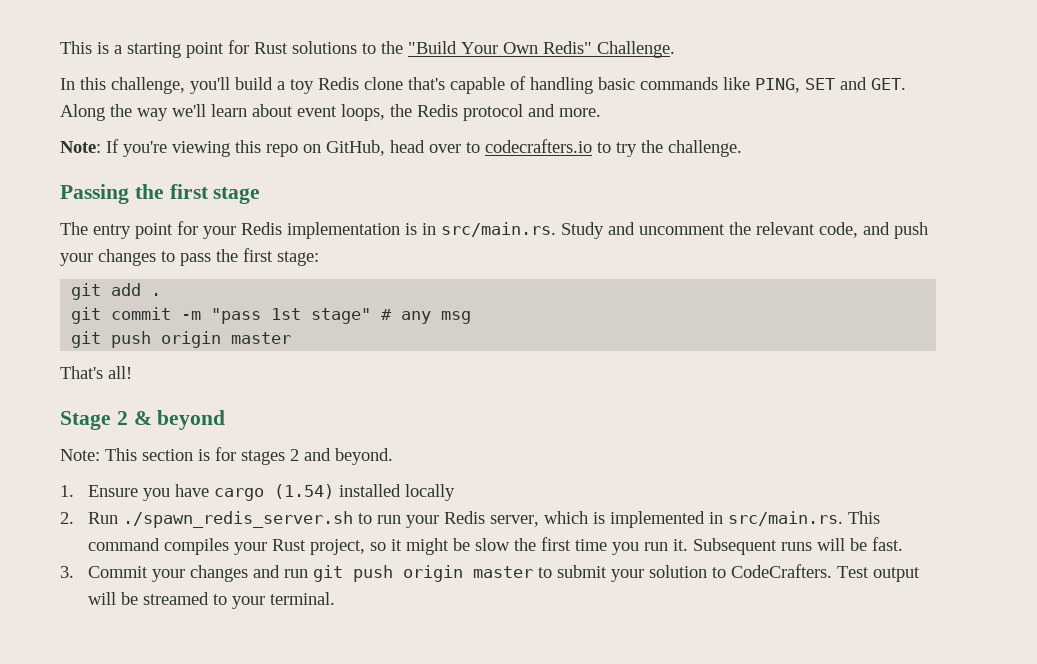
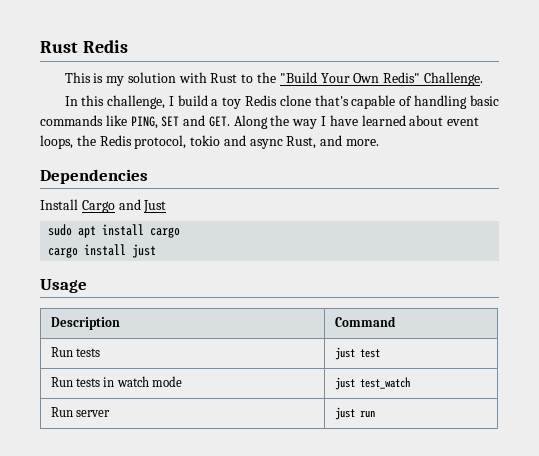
- This is a starting point for Rust solutions to the "Build Your Own Redis" Challenge.
+ Rust Redis
+ This is my solution with Rust to the "Build Your Own Redis" Challenge.
- In this challenge, you'll build a toy Redis clone that's capable of handling basic commands like PING, SET and GET. Along the way we'll learn about event loops, the Redis protocol and more.
- Note: If you're viewing this repo on GitHub, head over to codecrafters.io to try the challenge.
- Passing the first stage
- The entry point for your Redis implementation is in src/main.rs. Study and uncomment the relevant code, and push your changes to pass the first stage:
- git add .
- git commit -m "pass 1st stage" # any msg
- git push origin master
- That's all!
- Stage 2 & beyond
- Note: This section is for stages 2 and beyond.
- 1. Ensure you have cargo (1.54) installed locally
- 2. Run ./spawn_redis_server.sh to run your Redis server, which is implemented in src/main.rs. This command compiles your Rust project, so it might be slow the first time you run it. Subsequent runs will be fast.
- 3. Commit your changes and run git push origin master to submit your solution to CodeCrafters. Test output will be streamed to your terminal.
+ In this challenge, I build a toy Redis clone that's capable of handling basic commands like PING, SET and GET. Along the way I have learned about event loops, the Redis protocol, tokio and async Rust, and more.
+ Dependencies
+ Install Cargo and Just
+ sudo apt install cargo
+ cargo install just
+ Usage
+ Description | Command
+ Run tests | just test
+ Run tests in watch mode | just test_watch
+ Run server | just run

